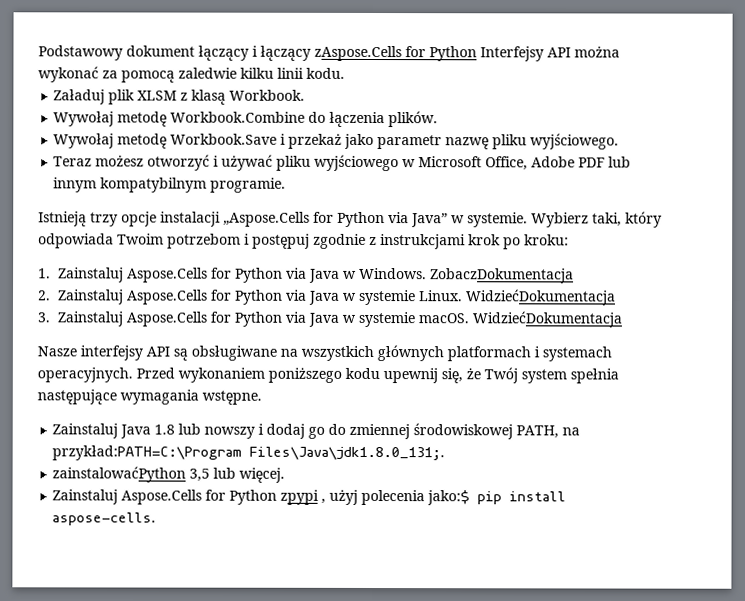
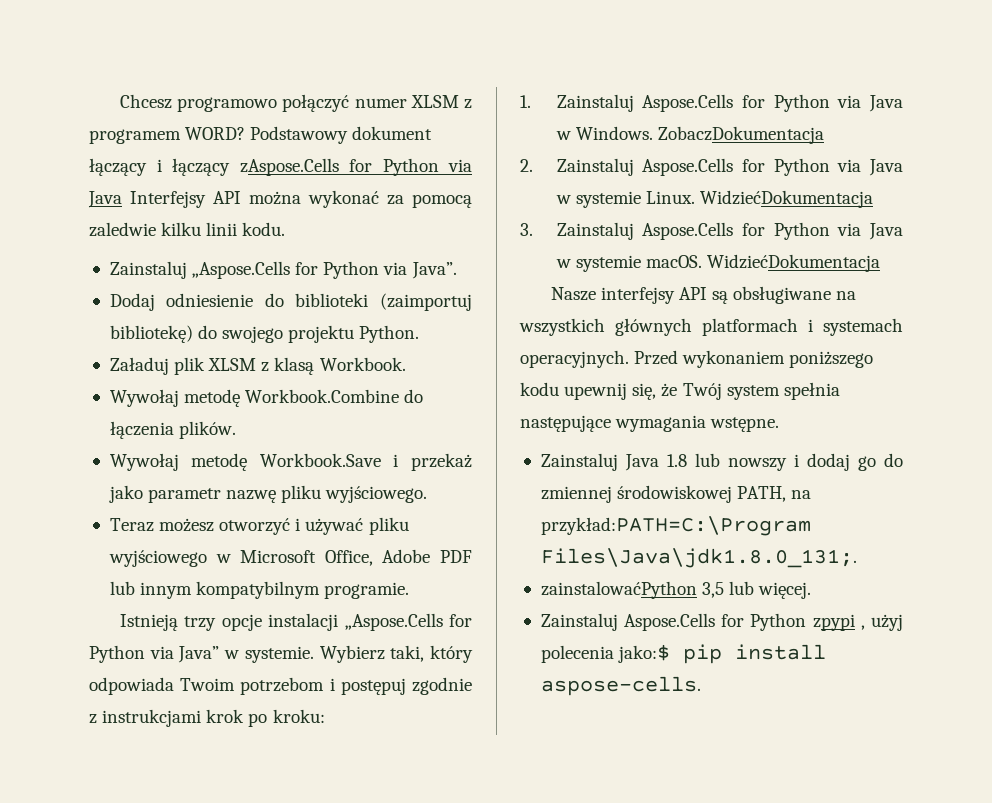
+ Chcesz programowo połączyć numer XLSM z programem WORD?
- Podstawowy dokument łączący i łączący zAspose.Cells for Python Interfejsy API można wykonać za pomocą zaledwie kilku linii kodu.
+ Podstawowy dokument łączący i łączący zAspose.Cells for Python via Java Interfejsy API można wykonać za pomocą zaledwie kilku linii kodu.
+ Zainstaluj „Aspose.Cells for Python via Java”.
+ Dodaj odniesienie do biblioteki (zaimportuj bibliotekę) do swojego projektu Python.

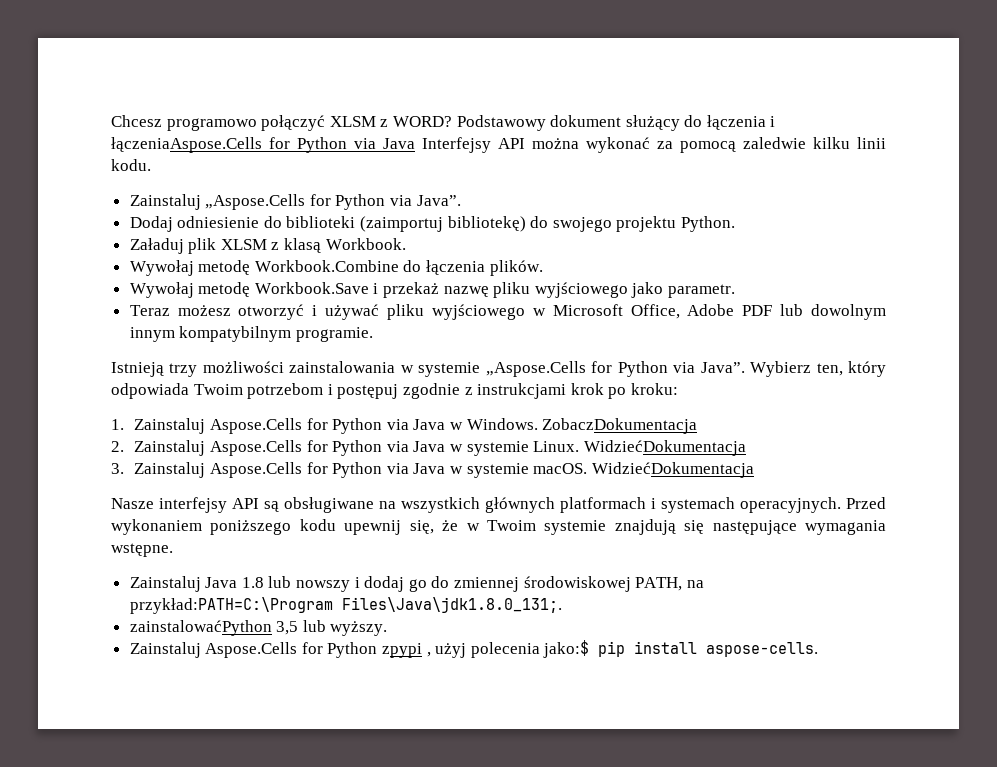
- Chcesz programowo połączyć numer XLSM z programem WORD?
+ Chcesz programowo połączyć XLSM z WORD?
- Podstawowy dokument łączący i łączący zAspose.Cells for Python via Java Interfejsy API można wykonać za pomocą zaledwie kilku linii kodu.
+ Podstawowy dokument służący do łączenia i łączeniaAspose.Cells for Python via Java Interfejsy API można wykonać za pomocą zaledwie kilku linii kodu.
- Wywołaj metodę Workbook.Save i przekaż jako parametr nazwę pliku wyjściowego.
+ Wywołaj metodę Workbook.Save i przekaż nazwę pliku wyjściowego jako parametr.
- Teraz możesz otworzyć i używać pliku wyjściowego w Microsoft Office, Adobe PDF lub innym kompatybilnym programie.
+ Teraz możesz otworzyć i używać pliku wyjściowego w Microsoft Office, Adobe PDF lub dowolnym innym kompatybilnym programie.
- Istnieją trzy opcje instalacji „Aspose.Cells for Python via Java” w systemie. Wybierz taki, który odpowiada Twoim potrzebom i postępuj zgodnie z instrukcjami krok po kroku:
+ Istnieją trzy możliwości zainstalowania w systemie „Aspose.Cells for Python via Java”. Wybierz ten, który odpowiada Twoim potrzebom i postępuj zgodnie z instrukcjami krok po kroku:
- Przed wykonaniem poniższego kodu upewnij się, że Twój system spełnia następujące wymagania wstępne.
+ Przed wykonaniem poniższego kodu upewnij się, że w Twoim systemie znajdują się następujące wymagania wstępne.
- zainstalowaćPython 3,5 lub więcej.
+ zainstalowaćPython 3,5 lub wyższy.

